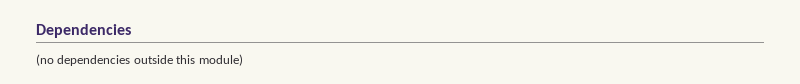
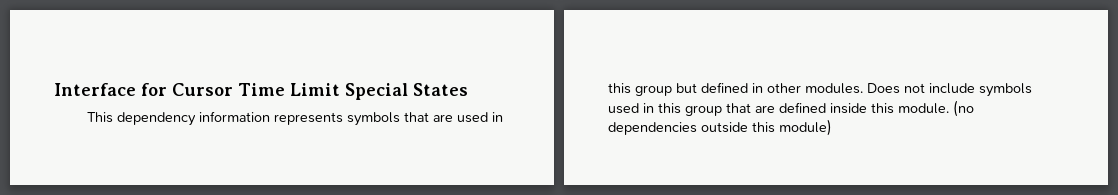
- Dependencies
- (no dependencies outside this module)
+ Interface for Cursor Time Limit Special States
+ This dependency information represents symbols that are used in this group but defined in other modules. Does not include symbols used in this group that are defined inside this module. (no dependencies outside this module)

